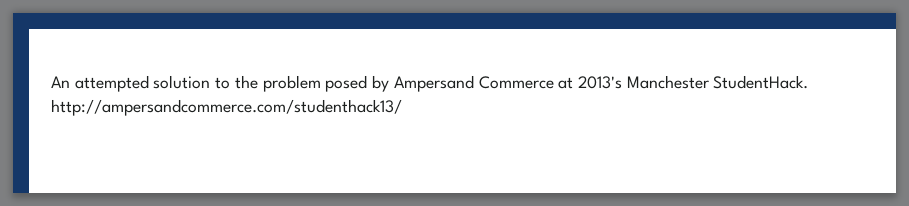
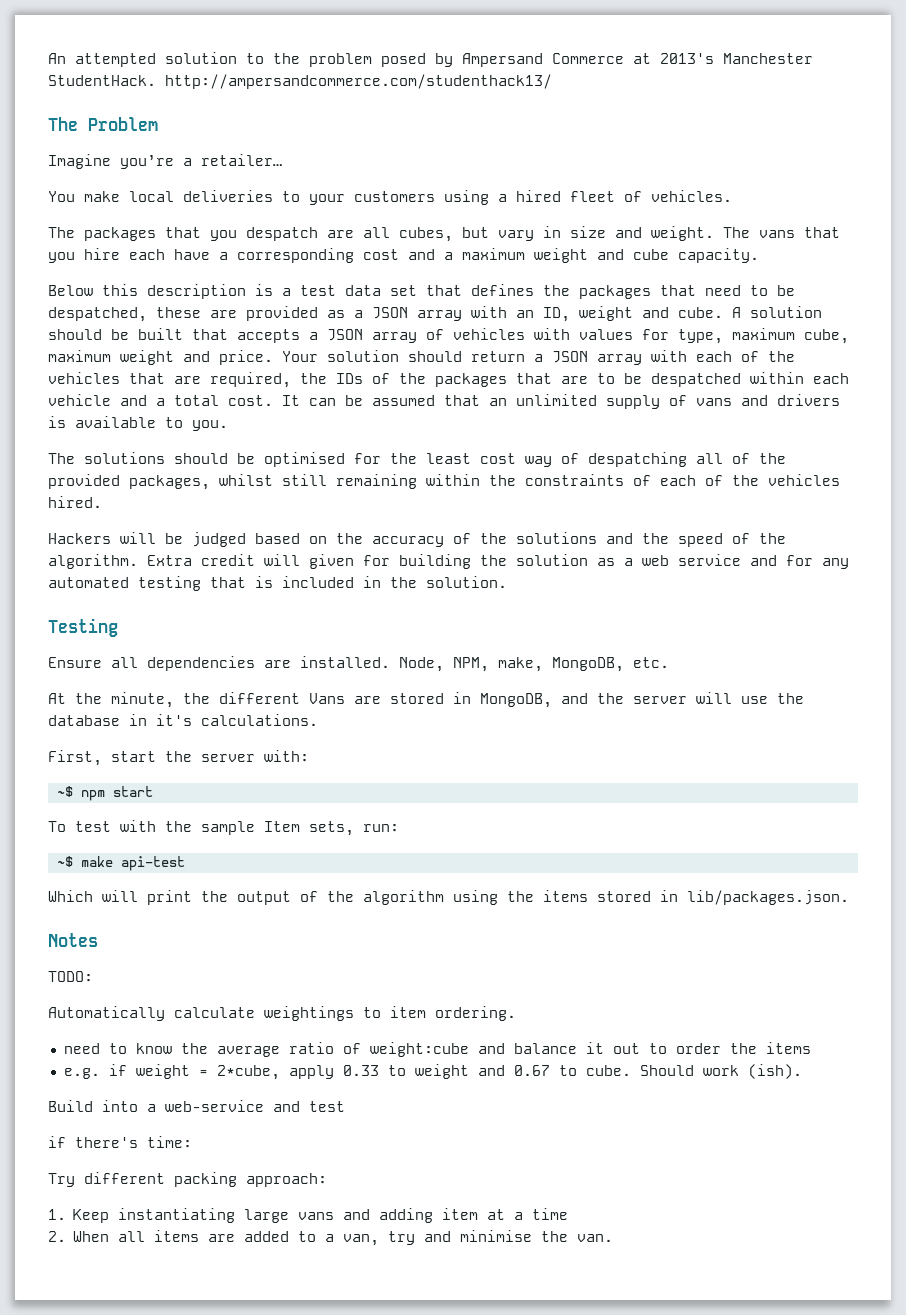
+ The Problem
+ Imagine you’re a retailer…
+ You make local deliveries to your customers using a hired fleet of vehicles.
+ The packages that you despatch are all cubes, but vary in size and weight. The vans that you hire each have a corresponding cost and a maximum weight and cube capacity.
+ Below this description is a test data set that defines the packages that need to be despatched, these are provided as a JSON array with an ID, weight and cube. A solution should be built that accepts a JSON array of vehicles with values for type, maximum cube, maximum weight and price. Your solution should return a JSON array with each of the vehicles that are required, the IDs of the packages that are to be despatched within each vehicle and a total cost. It can be assumed that an unlimited supply of vans and drivers is available to you.
+ The solutions should be optimised for the least cost way of despatching all of the provided packages, whilst still remaining within the constraints of each of the vehicles hired.
+ Hackers will be judged based on the accuracy of the solutions and the speed of the algorithm. Extra credit will given for building the solution as a web service and for any automated testing that is included in the solution.
+ Testing
+ Ensure all dependencies are installed. Node, NPM, make, MongoDB, etc.
+ At the minute, the different Vans are stored in MongoDB, and the server will use the database in it's calculations.
+ First, start the server with:
+ ~$ npm start
+ To test with the sample Item sets, run:
+ ~$ make api-test
+ Which will print the output of the algorithm using the items stored in lib/packages.json.
+ Notes
+ TODO:
+ Automatically calculate weightings to item ordering.
+ need to know the average ratio of weight:cube and balance it out to order the items
+ e.g. if weight = 2*cube, apply 0.33 to weight and 0.67 to cube. Should work (ish).
+ Build into a web-service and test
+ if there's time:
+ Try different packing approach:
+ 1. Keep instantiating large vans and adding item at a time
+ 2. When all items are added to a van, try and minimise the van.

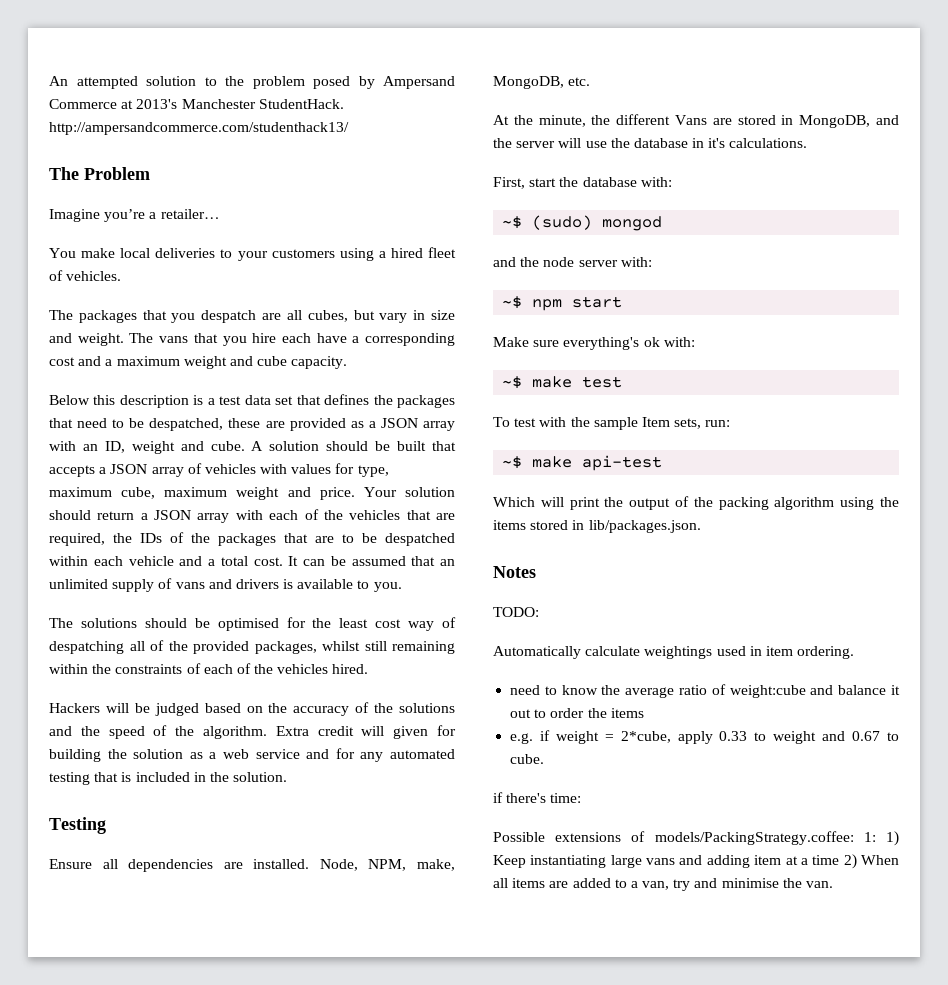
- First, start the server with:
+ First, start the database with:
+ ~$ (sudo) mongod
+ and the node server with:
+ Make sure everything's ok with:
+ ~$ make test
- Which will print the output of the algorithm using the items stored in lib/packages.json.
+ Which will print the output of the packing algorithm using the items stored in lib/packages.json.
- Automatically calculate weightings to item ordering.
+ Automatically calculate weightings used in item ordering.
- e.g. if weight = 2*cube, apply 0.33 to weight and 0.67 to cube. Should work (ish).
- Build into a web-service and test
+ e.g. if weight = 2*cube, apply 0.33 to weight and 0.67 to cube.
  if there's time:
- Try different packing approach:
- 1. Keep instantiating large vans and adding item at a time
- 2. When all items are added to a van, try and minimise the van.
+ Possible extensions of models/PackingStrategy.coffee: 1: 1) Keep instantiating large vans and adding item at a time 2) When all items are added to a van, try and minimise the van.

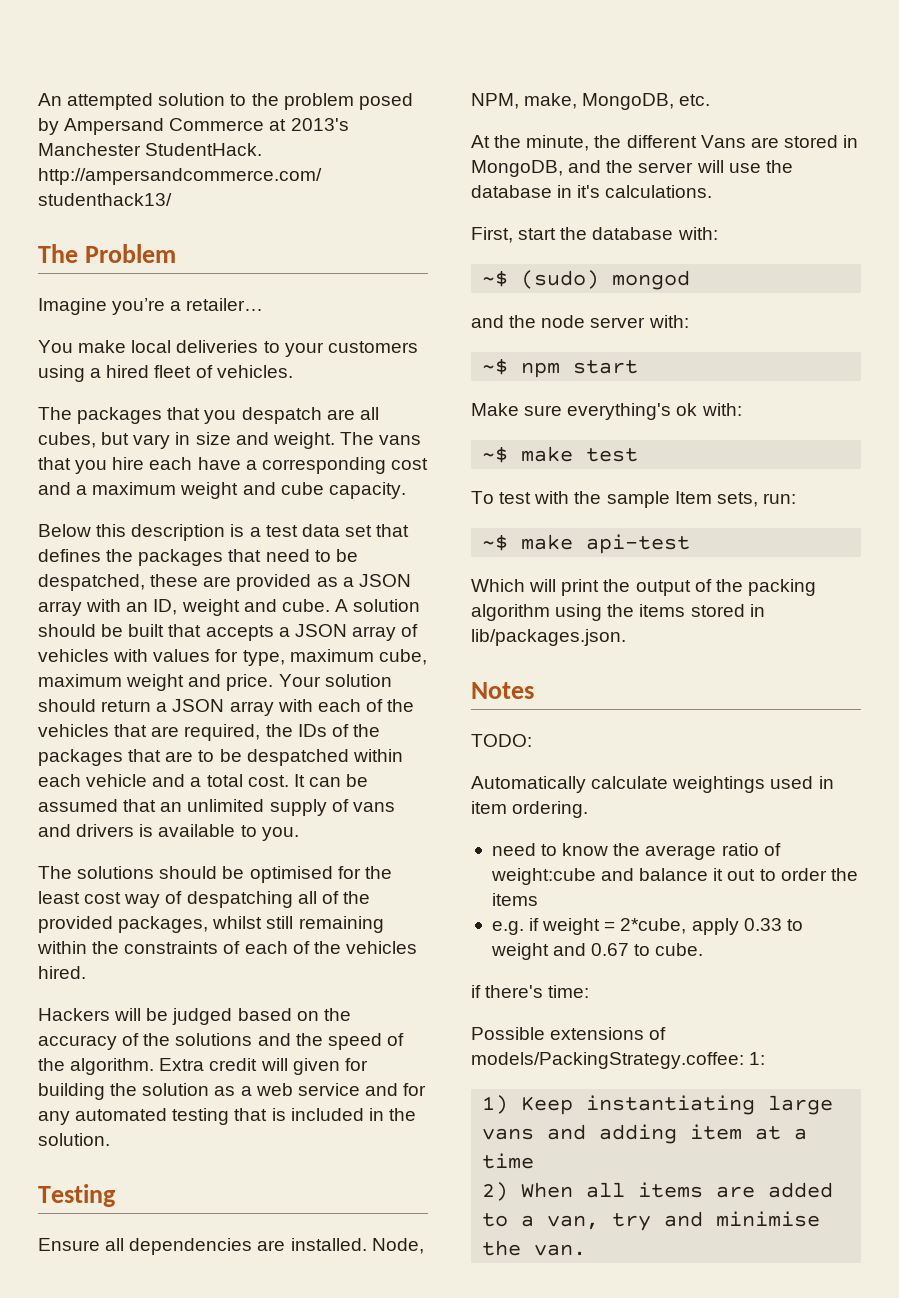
- Possible extensions of models/PackingStrategy.coffee: 1: 1) Keep instantiating large vans and adding item at a time 2) When all items are added to a van, try and minimise the van.
+ Possible extensions of models/PackingStrategy.coffee: 1:
+ 1) Keep instantiating large vans and adding item at a time
+ 2) When all items are added to a van, try and minimise the van.

